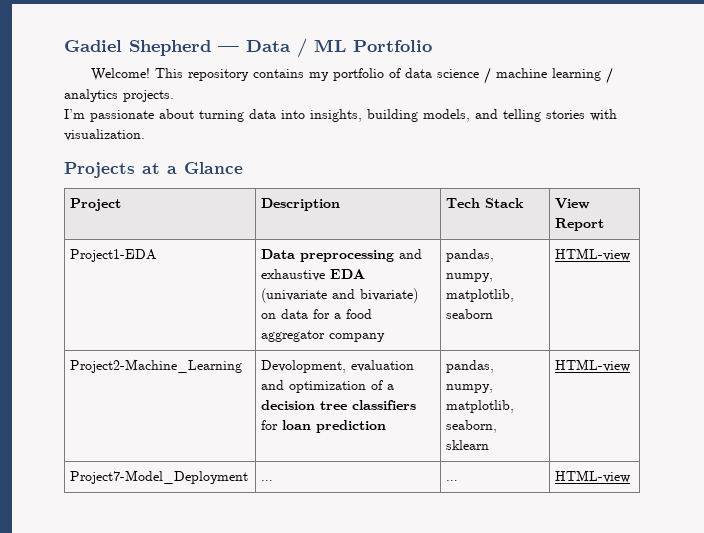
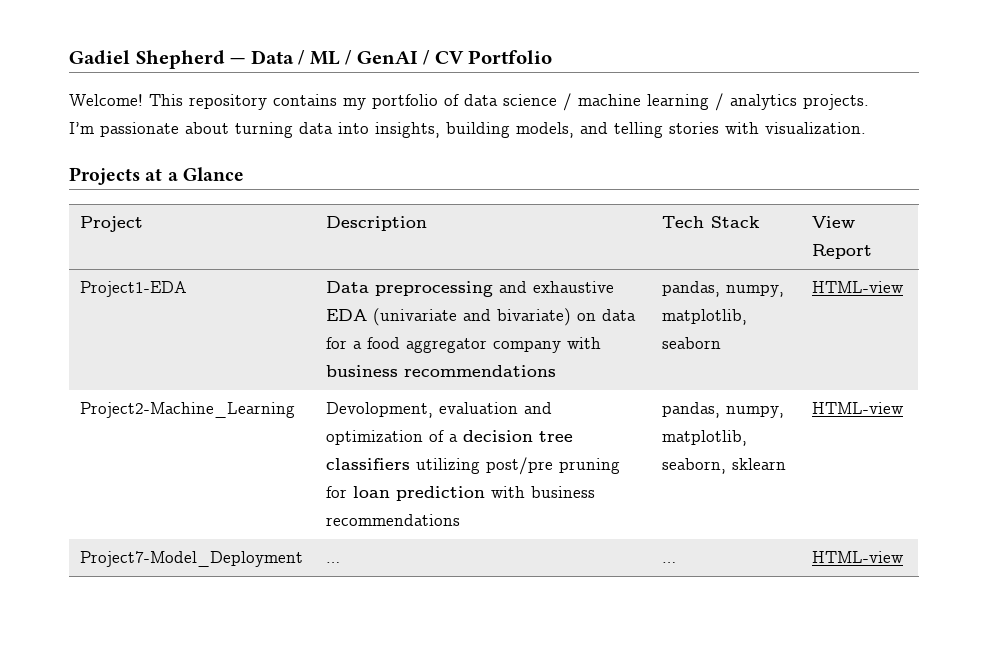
- Gadiel Shepherd — Data / ML Portfolio
+ Gadiel Shepherd — Data / ML / GenAI / CV Portfolio
- Project1-EDA | Data preprocessing and exhaustive EDA (univariate and bivariate) on data for a food aggregator company | pandas, numpy, matplotlib, seaborn | HTML-view
+ Project1-EDA | Data preprocessing and exhaustive EDA (univariate and bivariate) on data for a food aggregator company with business recommendations | pandas, numpy, matplotlib, seaborn | HTML-view
- Project2-Machine_Learning | Devolopment, evaluation and optimization of a decision tree classifiers for loan prediction | pandas, numpy, matplotlib, seaborn, sklearn | HTML-view
+ Project2-Machine_Learning | Devolopment, evaluation and optimization of a decision tree classifiers utilizing post/pre pruning for loan prediction with business recommendations | pandas, numpy, matplotlib, seaborn, sklearn | HTML-view

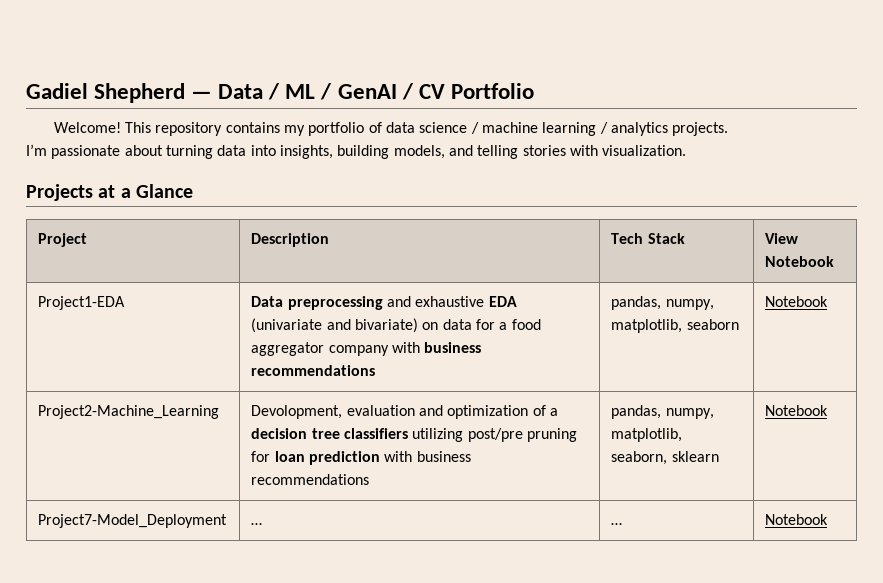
- Project | Description | Tech Stack | View Report
+ Project | Description | Tech Stack | View Notebook
- Project1-EDA | Data preprocessing and exhaustive EDA (univariate and bivariate) on data for a food aggregator company with business recommendations | pandas, numpy, matplotlib, seaborn | HTML-view
+ Project1-EDA | Data preprocessing and exhaustive EDA (univariate and bivariate) on data for a food aggregator company with business recommendations | pandas, numpy, matplotlib, seaborn | Notebook
- Project2-Machine_Learning | Devolopment, evaluation and optimization of a decision tree classifiers utilizing post/pre pruning for loan prediction with business recommendations | pandas, numpy, matplotlib, seaborn, sklearn | HTML-view
+ Project2-Machine_Learning | Devolopment, evaluation and optimization of a decision tree classifiers utilizing post/pre pruning for loan prediction with business recommendations | pandas, numpy, matplotlib, seaborn, sklearn | Notebook
- Project7-Model_Deployment | … | … | HTML-view
+ Project7-Model_Deployment | … | … | Notebook

